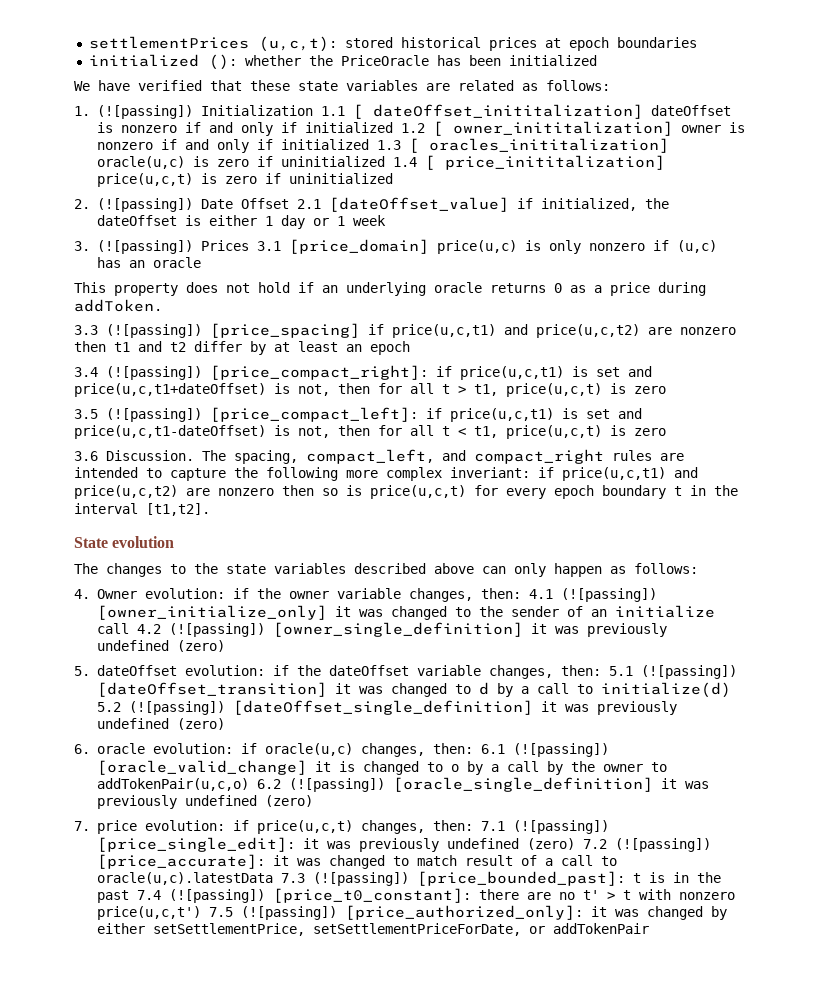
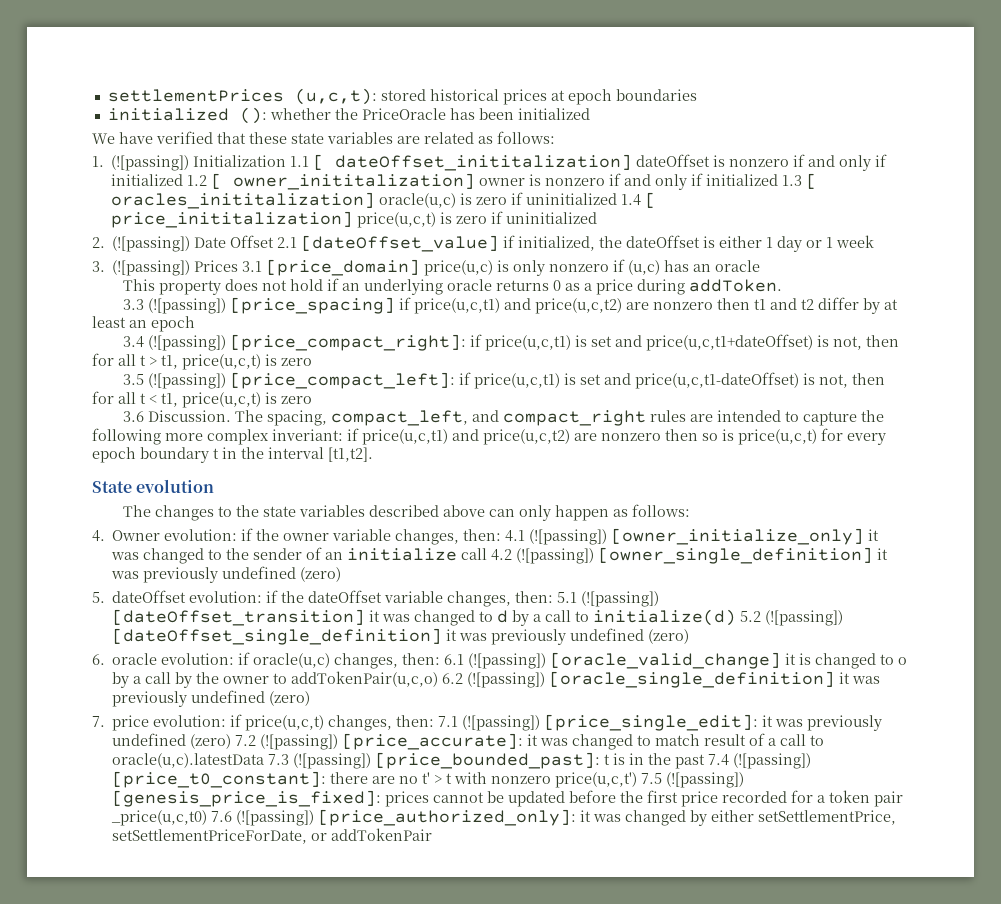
- there are no t' > t with nonzero price(u,c,t') 7.5 (![passing]) [price_authorized_only]:
+ there are no t' > t with nonzero price(u,c,t') 7.5 (![passing]) [genesis_price_is_fixed]: prices cannot be updated before the first price recorded for a token pair _price(u,c,t0) 7.6 (![passing]) [price_authorized_only]:

